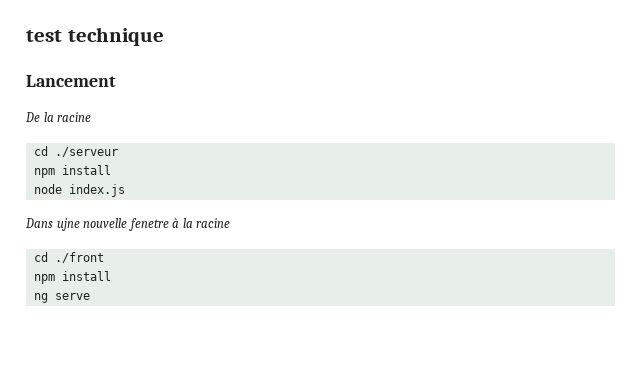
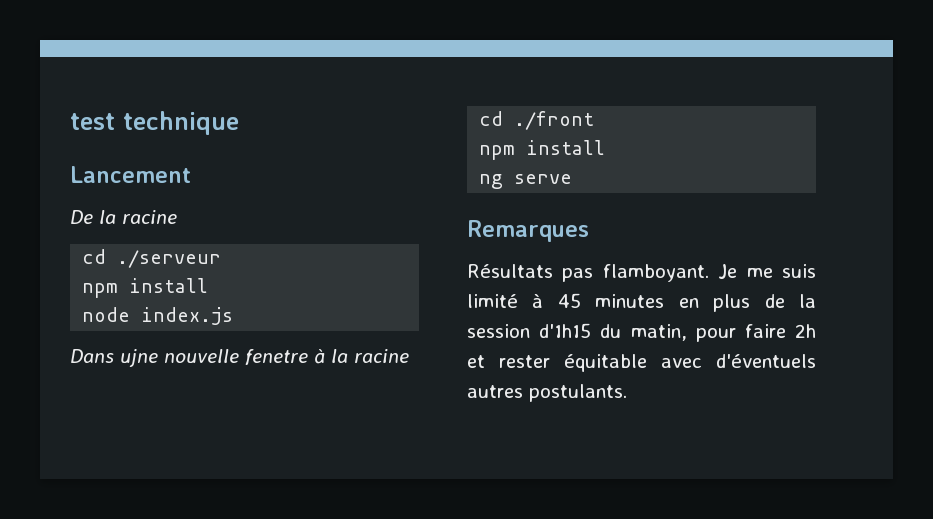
+ Remarques
+ Résultats pas flamboyant. Je me suis limité à 45 minutes en plus de la session d'1h15 du matin, pour faire 2h et rester équitable avec d'éventuels autres postulants.

